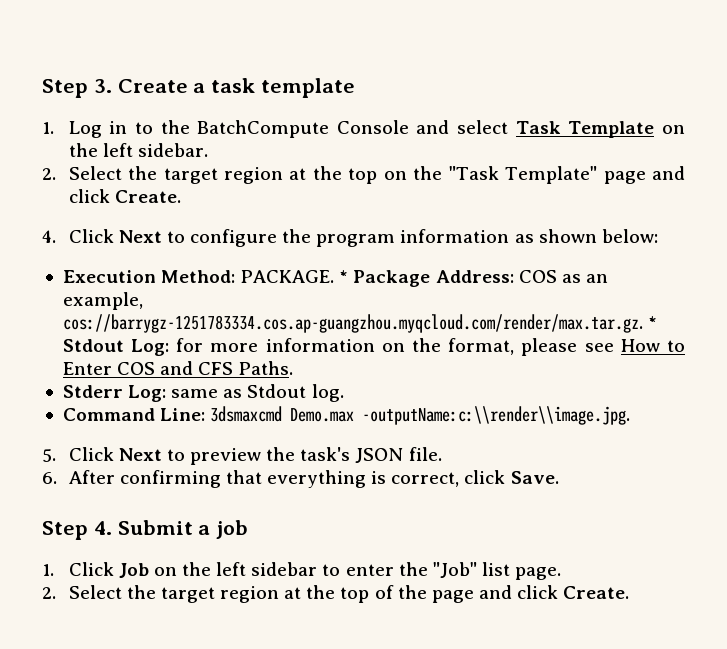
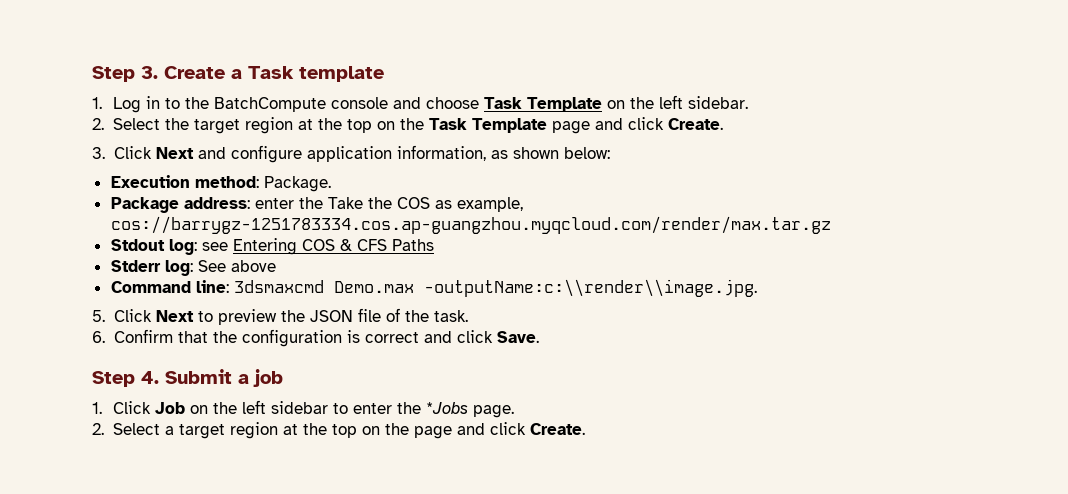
- Step 3. Create a task template
+ Step 3. Create a Task template
- 1. Log in to the BatchCompute Console and select Task Template on the left sidebar.
+ 1. Log in to the BatchCompute console and choose Task Template on the left sidebar.
- 2. Select the target region at the top on the "Task Template" page and click Create.
+ 2. Select the target region at the top on the Task Template page and click Create.
- 4. Click Next to configure the program information as shown below:
+ 3. Click Next and configure application information, as shown below:
- Execution Method: PACKAGE. * Package Address: COS as an example, cos://barrygz-1251783334.cos.ap-guangzhou.myqcloud.com/render/max.tar.gz. * Stdout Log: for more information on the format, please see How to Enter COS and CFS Paths.
- Stderr Log: same as Stdout log.
+ Execution method: Package.
+ Package address: enter the Take the COS as example, cos://barrygz-1251783334.cos.ap-guangzhou.myqcloud.com/render/max.tar.gz
+ Stdout log: see Entering COS & CFS Paths
+ Stderr log: See above
- Command Line: 3dsmaxcmd Demo.max -outputName:c:\\render\\image.jpg.
+ Command line: 3dsmaxcmd Demo.max -outputName:c:\\render\\image.jpg.
- 5. Click Next to preview the task's JSON file.
- 6. After confirming that everything is correct, click Save.
+ 5. Click Next to preview the JSON file of the task.
+ 6. Confirm that the configuration is correct and click Save.
- 1. Click Job on the left sidebar to enter the "Job" list page.
+ 1. Click Job on the left sidebar to enter the *Jobs page.
- 2. Select the target region at the top of the page and click Create.
+ 2. Select a target region at the top on the page and click Create.

